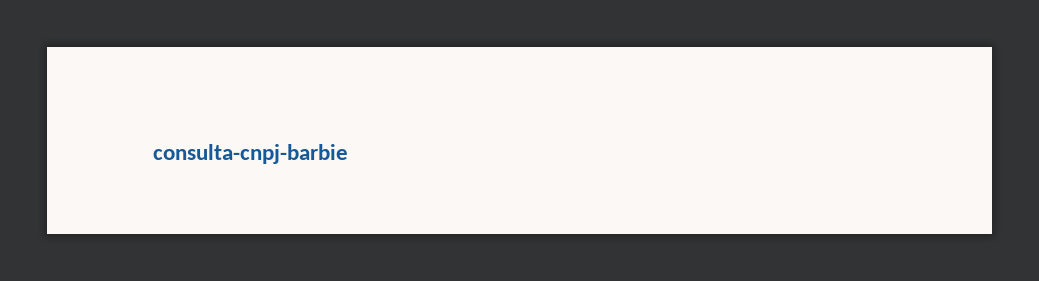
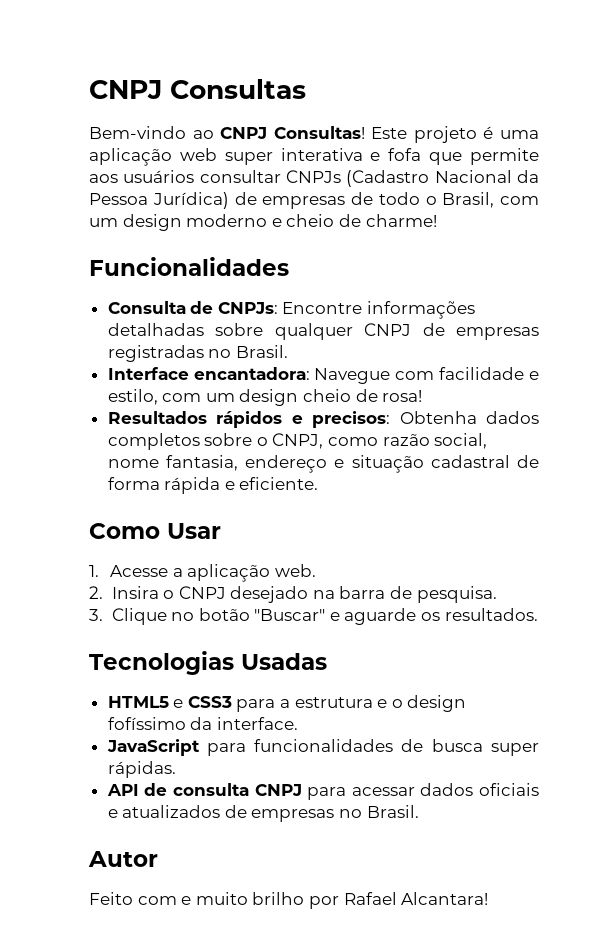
- consulta-cnpj-barbie
+ CNPJ Consultas
+ Bem-vindo ao CNPJ Consultas! Este projeto é uma aplicação web super interativa e fofa que permite aos usuários consultar CNPJs (Cadastro Nacional da Pessoa Jurídica) de empresas de todo o Brasil, com um design moderno e cheio de charme!
+ Funcionalidades
+ Consulta de CNPJs: Encontre informações detalhadas sobre qualquer CNPJ de empresas registradas no Brasil.
+ Interface encantadora: Navegue com facilidade e estilo, com um design cheio de rosa!
+ Resultados rápidos e precisos: Obtenha dados completos sobre o CNPJ, como razão social, nome fantasia, endereço e situação cadastral de forma rápida e eficiente.
+ Como Usar
+ 1. Acesse a aplicação web.
+ 2. Insira o CNPJ desejado na barra de pesquisa.
+ 3. Clique no botão "Buscar" e aguarde os resultados.
+ Tecnologias Usadas
+ HTML5 e CSS3 para a estrutura e o design fofíssimo da interface.
+ JavaScript para funcionalidades de busca super rápidas.
+ API de consulta CNPJ para acessar dados oficiais e atualizados de empresas no Brasil.
+ Autor
+ Feito com e muito brilho por Rafael Alcantara!

